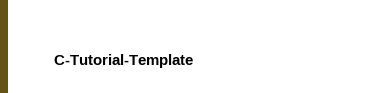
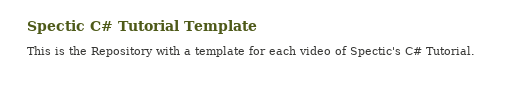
- C-Tutorial-Template
+ Spectic C# Tutorial Template
+ This is the Repository with a template for each video of Spectic's C# Tutorial.

